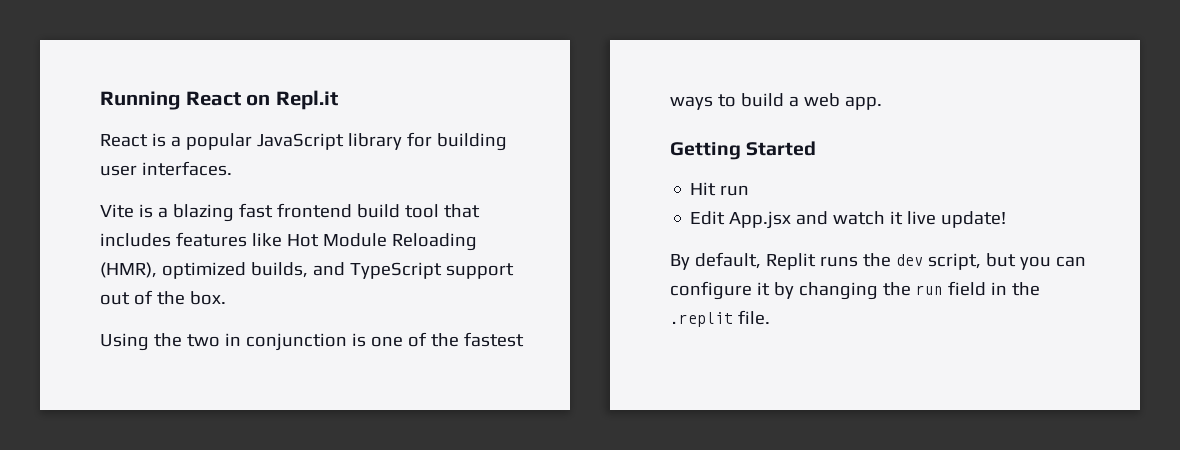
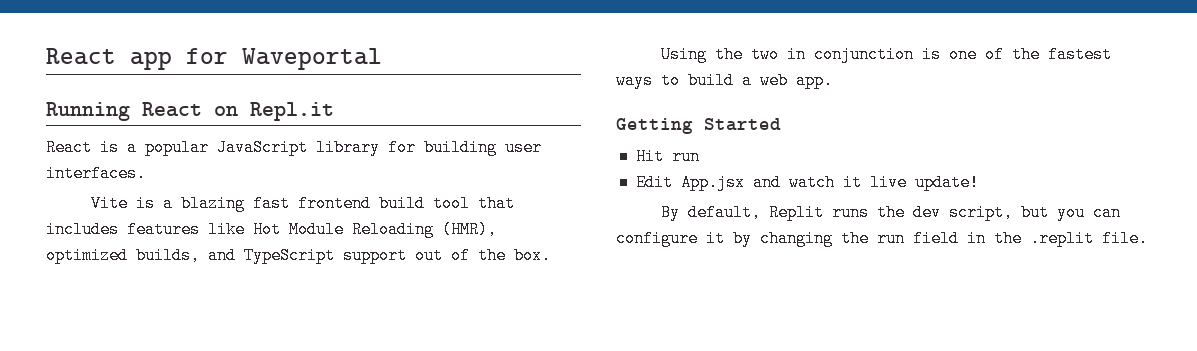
+ React app for Waveportal

